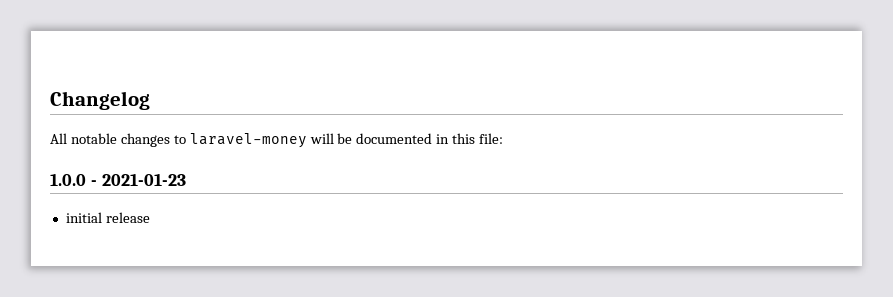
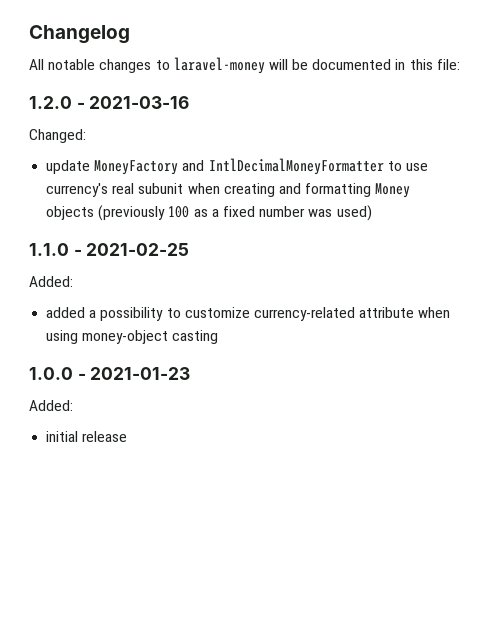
+ 1.2.0 - 2021-03-16
+ Changed:
+ update MoneyFactory and IntlDecimalMoneyFormatter to use currency's real subunit when creating and formatting Money objects (previously 100 as a fixed number was used)
+ 1.1.0 - 2021-02-25
+ Added:
+ added a possibility to customize currency-related attribute when using money-object casting
  1.0.0 - 2021-01-23
+ Added:

